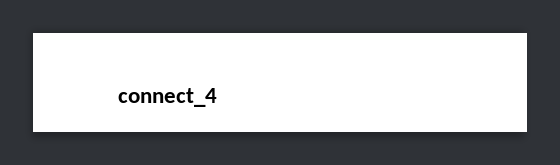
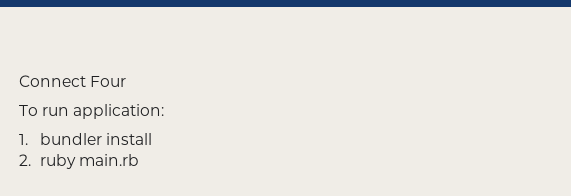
- connect_4
+ Connect Four
+ To run application:
+ 1. bundler install
+ 2. ruby main.rb

